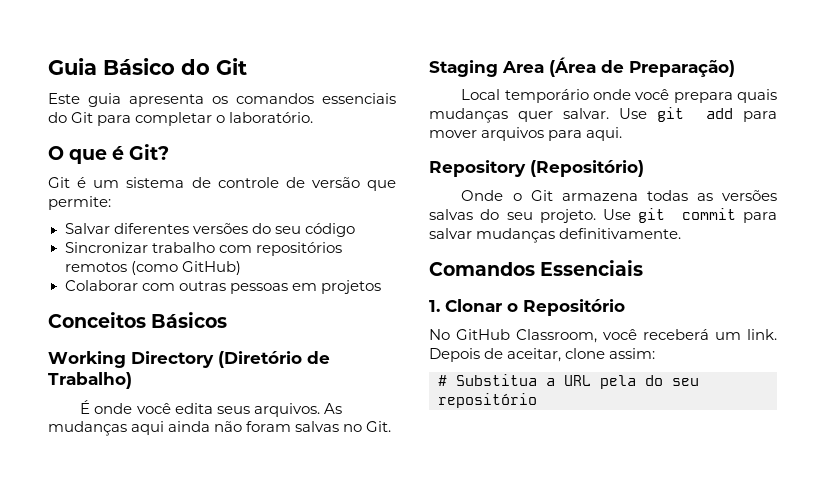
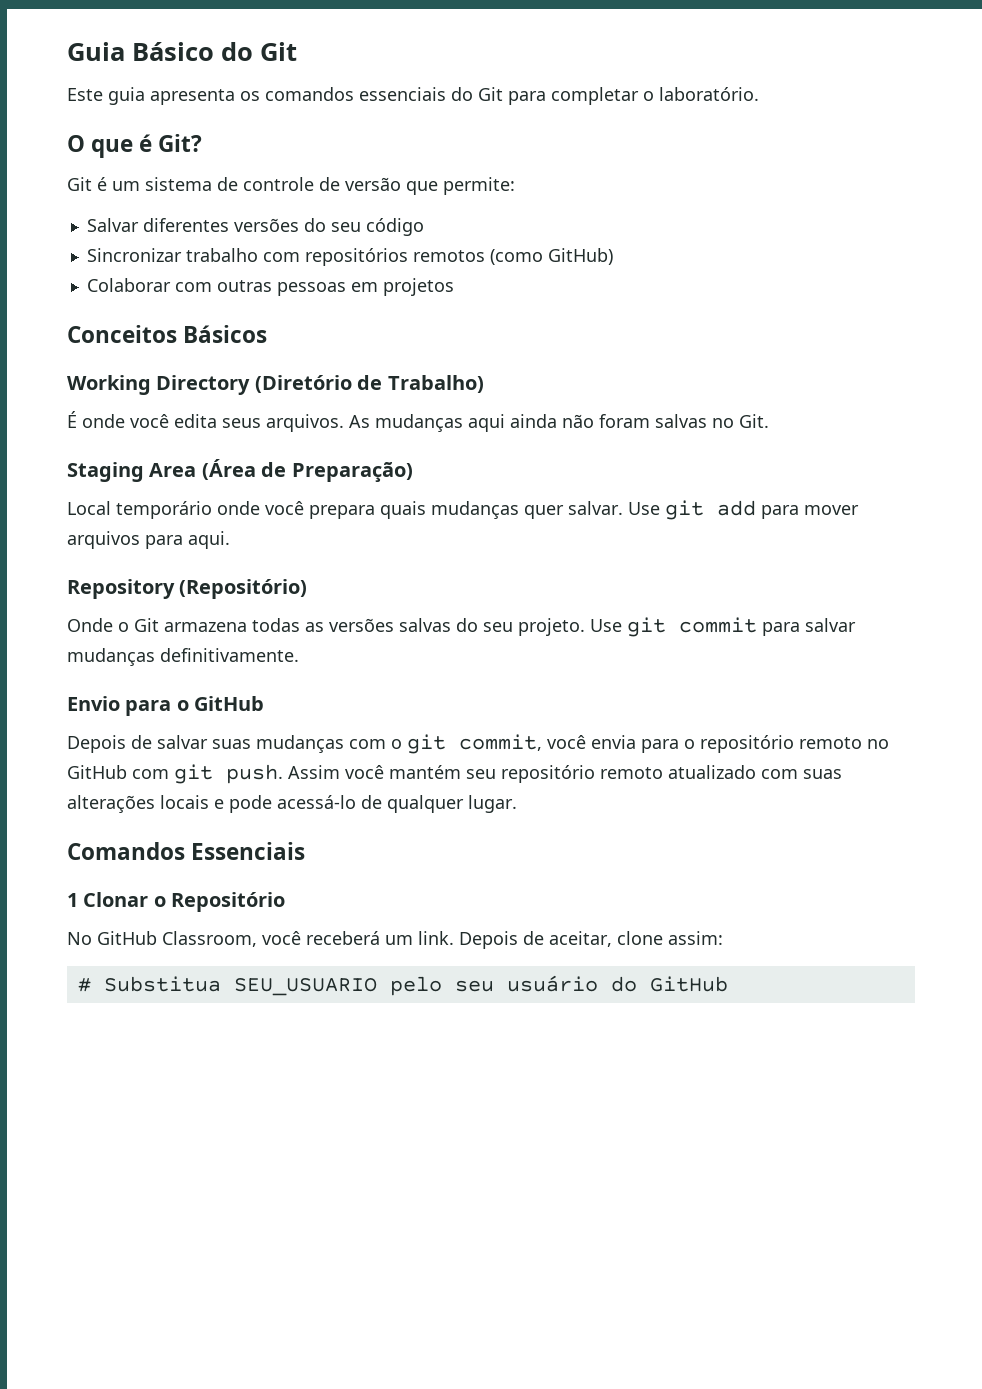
+ Envio para o GitHub
+ Depois de salvar suas mudanças com o git commit, você envia para o repositório remoto no GitHub com git push. Assim você mantém seu repositório remoto atualizado com suas alterações locais e pode acessá-lo de qualquer lugar.
- 1. Clonar o Repositório
+ 1 Clonar o Repositório
- # Substitua a URL pela do seu repositório
+ # Substitua SEU_USUARIO pelo seu usuário do GitHub

